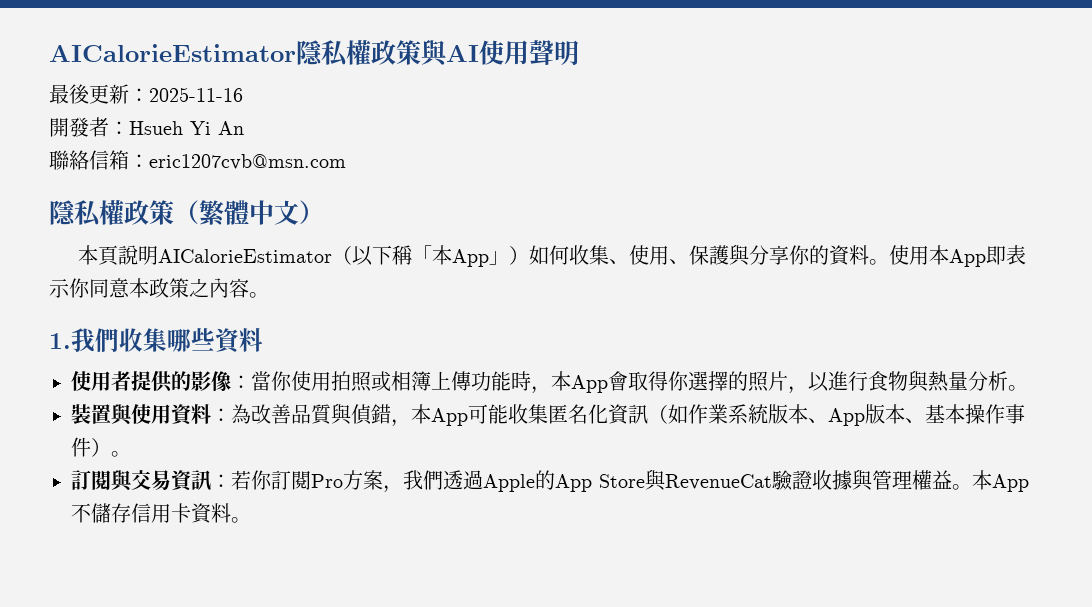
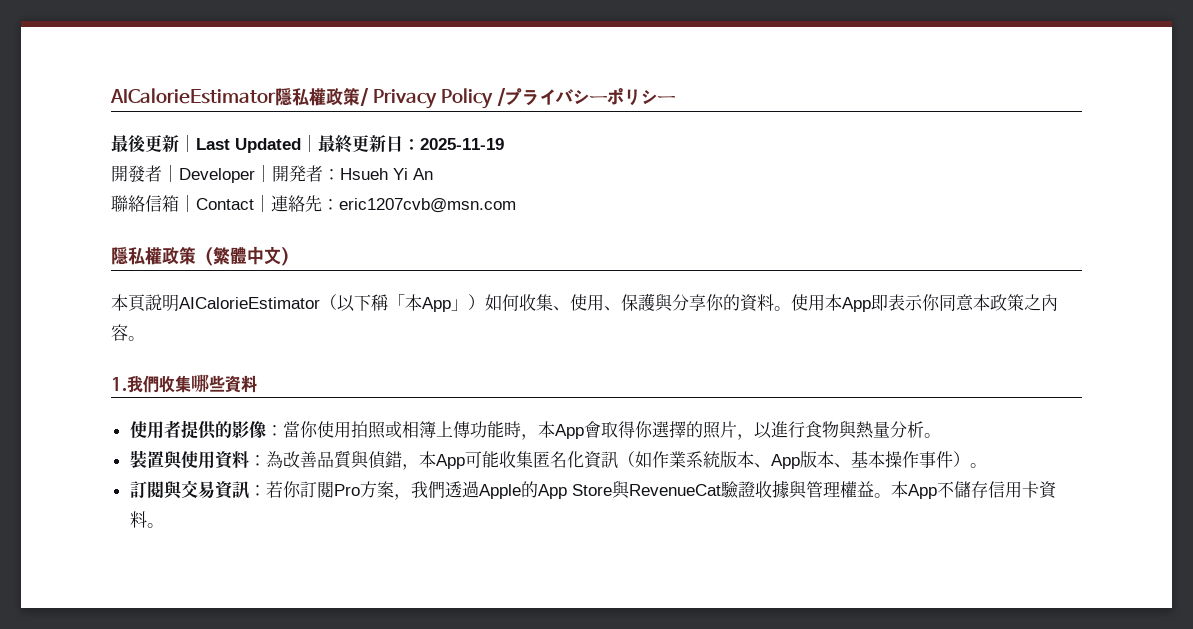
- AICalorieEstimator隱私權政策與AI使用聲明
- 最後更新：2025-11-16
- 開發者：Hsueh Yi An
+ AICalorieEstimator隱私權政策/ Privacy Policy /プライバシーポリシー
+ 最後更新｜Last Updated｜最終更新日：2025-11-19
+ 開發者｜Developer｜開発者：Hsueh Yi An
- 聯絡信箱：eric1207cvb@msn.com
+ 聯絡信箱｜Contact｜連絡先：eric1207cvb@msn.com

